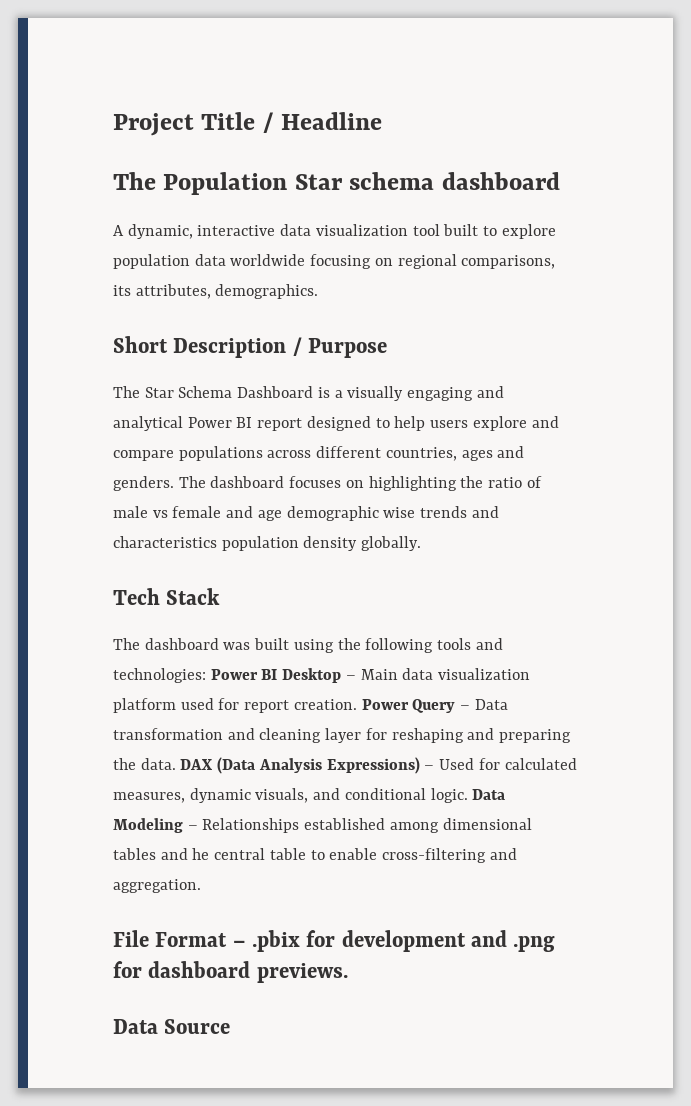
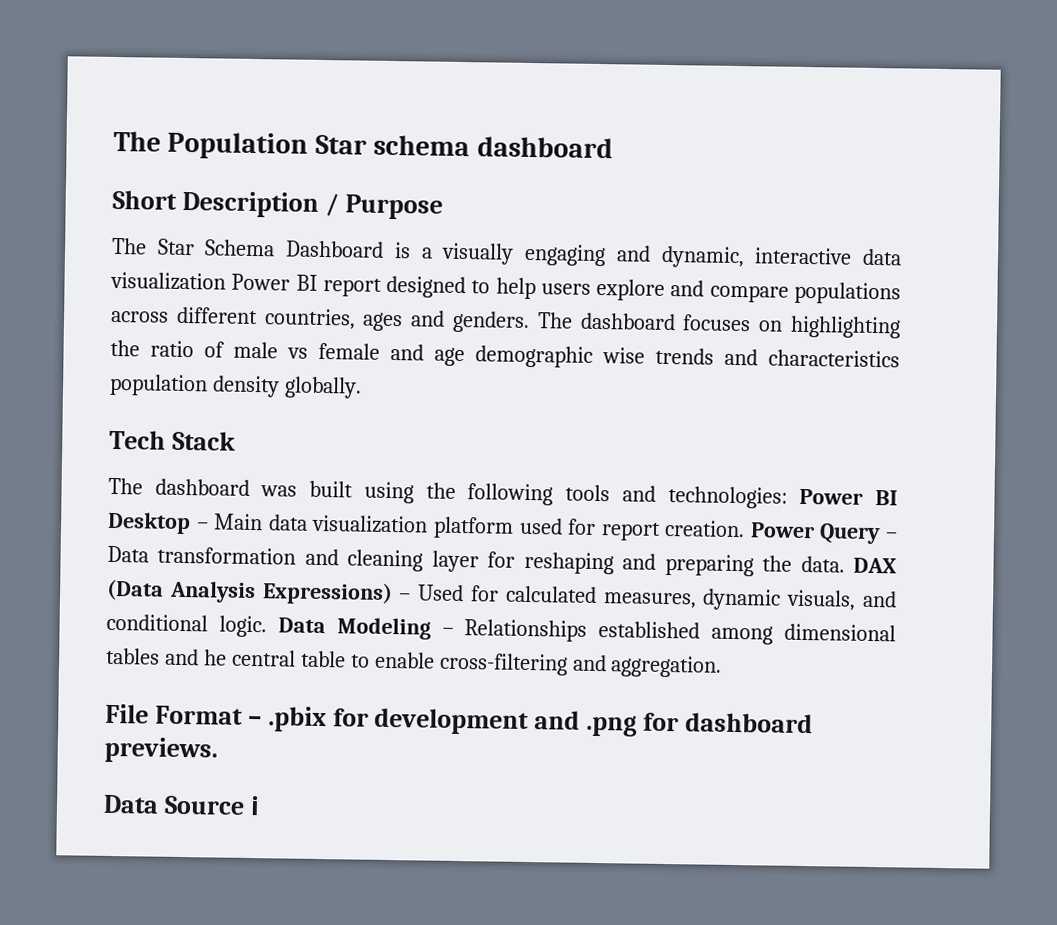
- Project Title / Headline
- A dynamic, interactive data visualization tool built to explore population data worldwide focusing on regional comparisons, its attributes, demographics.
- The Star Schema Dashboard is a visually engaging and analytical Power BI report designed to help users explore and compare populations across different countries, ages and genders.
+ The Star Schema Dashboard is a visually engaging and dynamic, interactive data visualization Power BI report designed to help users explore and compare populations across different countries, ages and genders.
- Data Source
+ Data Source ℹ

